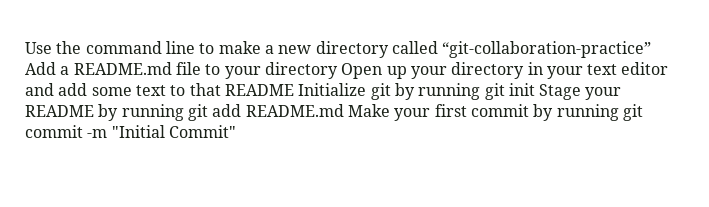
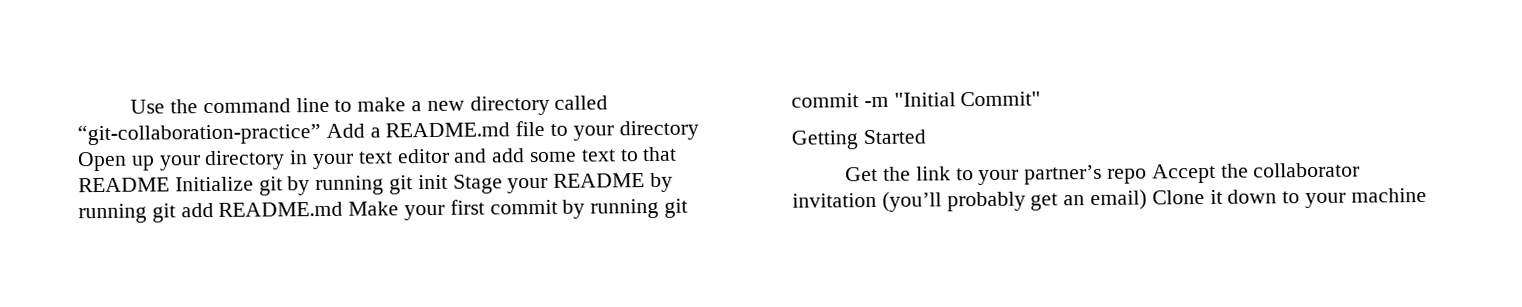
+ Getting Started
+ Get the link to your partner’s repo Accept the collaborator invitation (you’ll probably get an email) Clone it down to your machine

